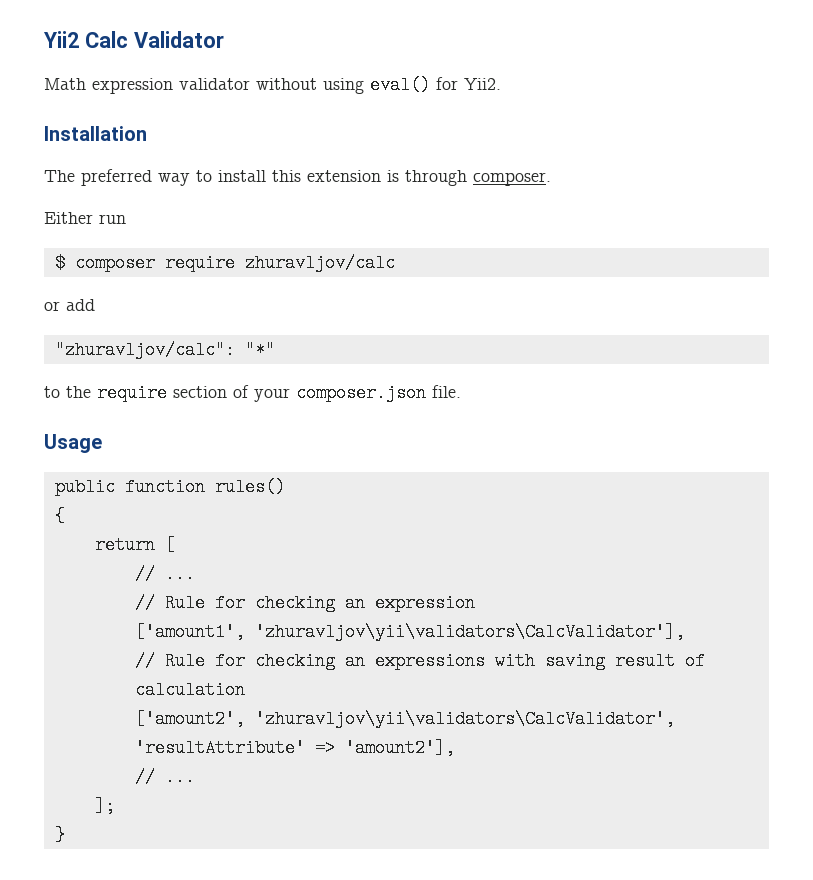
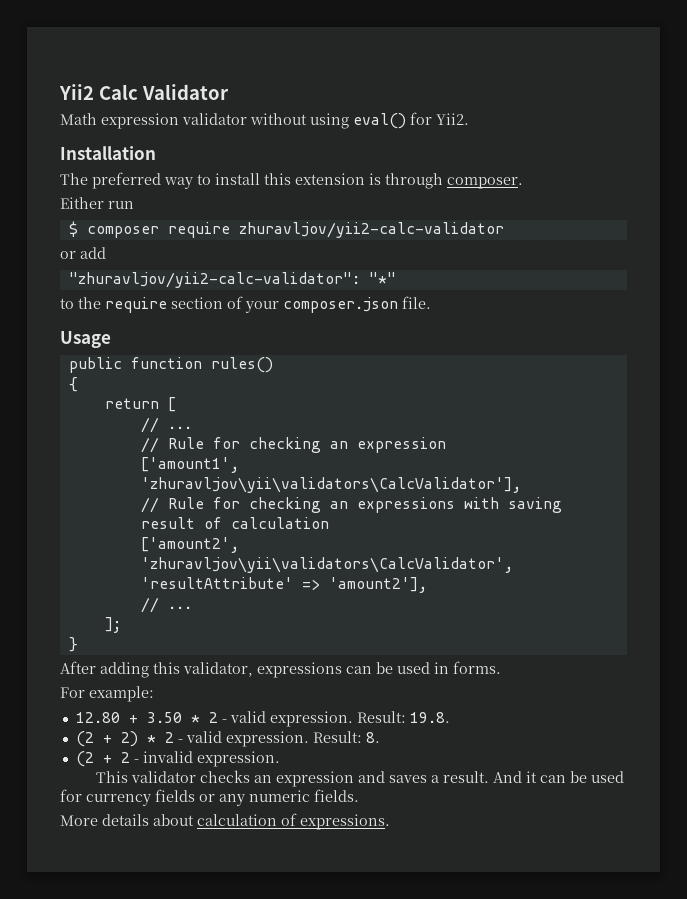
- $ composer require zhuravljov/calc
+ $ composer require zhuravljov/yii2-calc-validator
- "zhuravljov/calc": "*"
+ "zhuravljov/yii2-calc-validator": "*"
+ After adding this validator, expressions can be used in forms.
+ For example:
+ 12.80 + 3.50 * 2 - valid expression. Result: 19.8.
+ (2 + 2) * 2 - valid expression. Result: 8.
+ (2 + 2 - invalid expression.
+ This validator checks an expression and saves a result. And it can be used for currency fields or any numeric fields.
+ More details about calculation of expressions.

